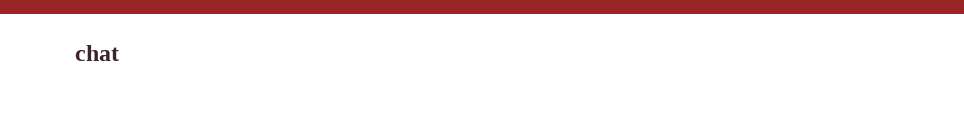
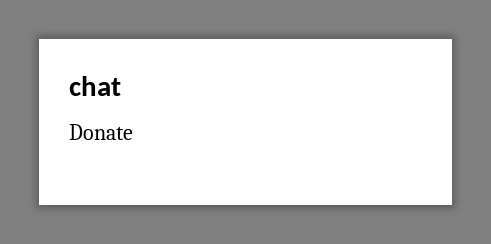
+ Donate

